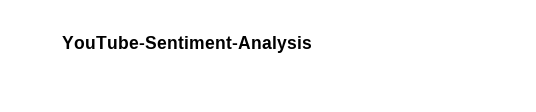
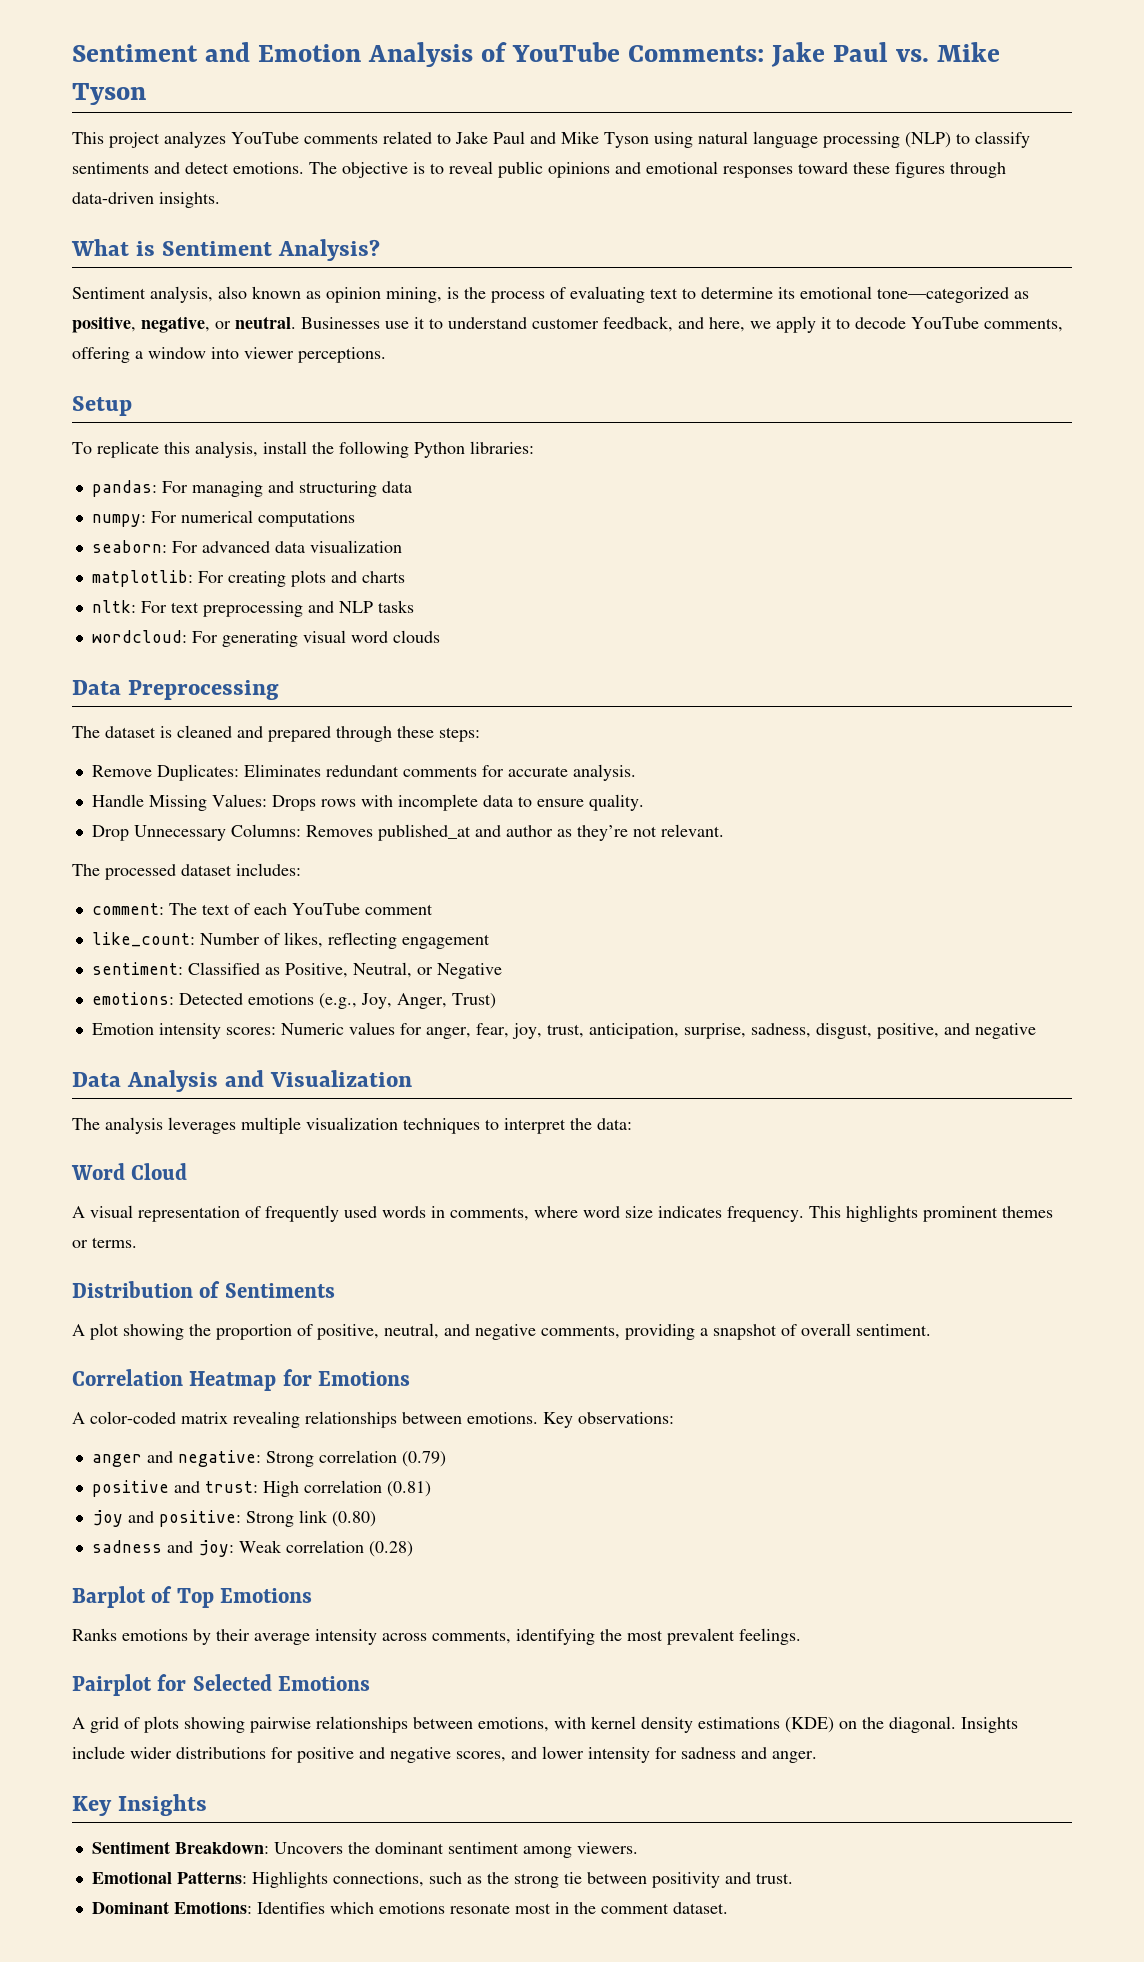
- YouTube-Sentiment-Analysis
+ Sentiment and Emotion Analysis of YouTube Comments: Jake Paul vs. Mike Tyson
+ This project analyzes YouTube comments related to Jake Paul and Mike Tyson using natural language processing (NLP) to classify sentiments and detect emotions. The objective is to reveal public opinions and emotional responses toward these figures through data-driven insights.
+ What is Sentiment Analysis?
+ Sentiment analysis, also known as opinion mining, is the process of evaluating text to determine its emotional tone—categorized as positive, negative, or neutral. Businesses use it to understand customer feedback, and here, we apply it to decode YouTube comments, offering a window into viewer perceptions.
+ Setup
+ To replicate this analysis, install the following Python libraries:
+ pandas: For managing and structuring data
+ numpy: For numerical computations
+ seaborn: For advanced data visualization
+ matplotlib: For creating plots and charts
+ nltk: For text preprocessing and NLP tasks
+ wordcloud: For generating visual word clouds
+ Data Preprocessing
+ The dataset is cleaned and prepared through these steps:
+ Remove Duplicates: Eliminates redundant comments for accurate analysis.
+ Handle Missing Values: Drops rows with incomplete data to ensure quality.
+ Drop Unnecessary Columns: Removes published_at and author as they’re not relevant.
+ The processed dataset includes:
+ comment: The text of each YouTube comment
+ like_count: Number of likes, reflecting engagement
+ sentiment: Classified as Positive, Neutral, or Negative
+ emotions: Detected emotions (e.g., Joy, Anger, Trust)
+ Emotion intensity scores: Numeric values for anger, fear, joy, trust, anticipation, surprise, sadness, disgust, positive, and negative
+ Data Analysis and Visualization
+ The analysis leverages multiple visualization techniques to interpret the data:
+ Word Cloud
+ A visual representation of frequently used words in comments, where word size indicates frequency. This highlights prominent themes or terms.
+ Distribution of Sentiments
+ A plot showing the proportion of positive, neutral, and negative comments, providing a snapshot of overall sentiment.
+ Correlation Heatmap for Emotions
+ A color-coded matrix revealing relationships between emotions. Key observations:
+ anger and negative: Strong correlation (0.79)
+ positive and trust: High correlation (0.81)
+ joy and positive: Strong link (0.80)
+ sadness and joy: Weak correlation (0.28)
+ Barplot of Top Emotions
+ Ranks emotions by their average intensity across comments, identifying the most prevalent feelings.
+ Pairplot for Selected Emotions
+ A grid of plots showing pairwise relationships between emotions, with kernel density estimations (KDE) on the diagonal. Insights include wider distributions for positive and negative scores, and lower intensity for sadness and anger.
+ Key Insights
+ Sentiment Breakdown: Uncovers the dominant sentiment among viewers.
+ Emotional Patterns: Highlights connections, such as the strong tie between positivity and trust.
+ Dominant Emotions: Identifies which emotions resonate most in the comment dataset.

